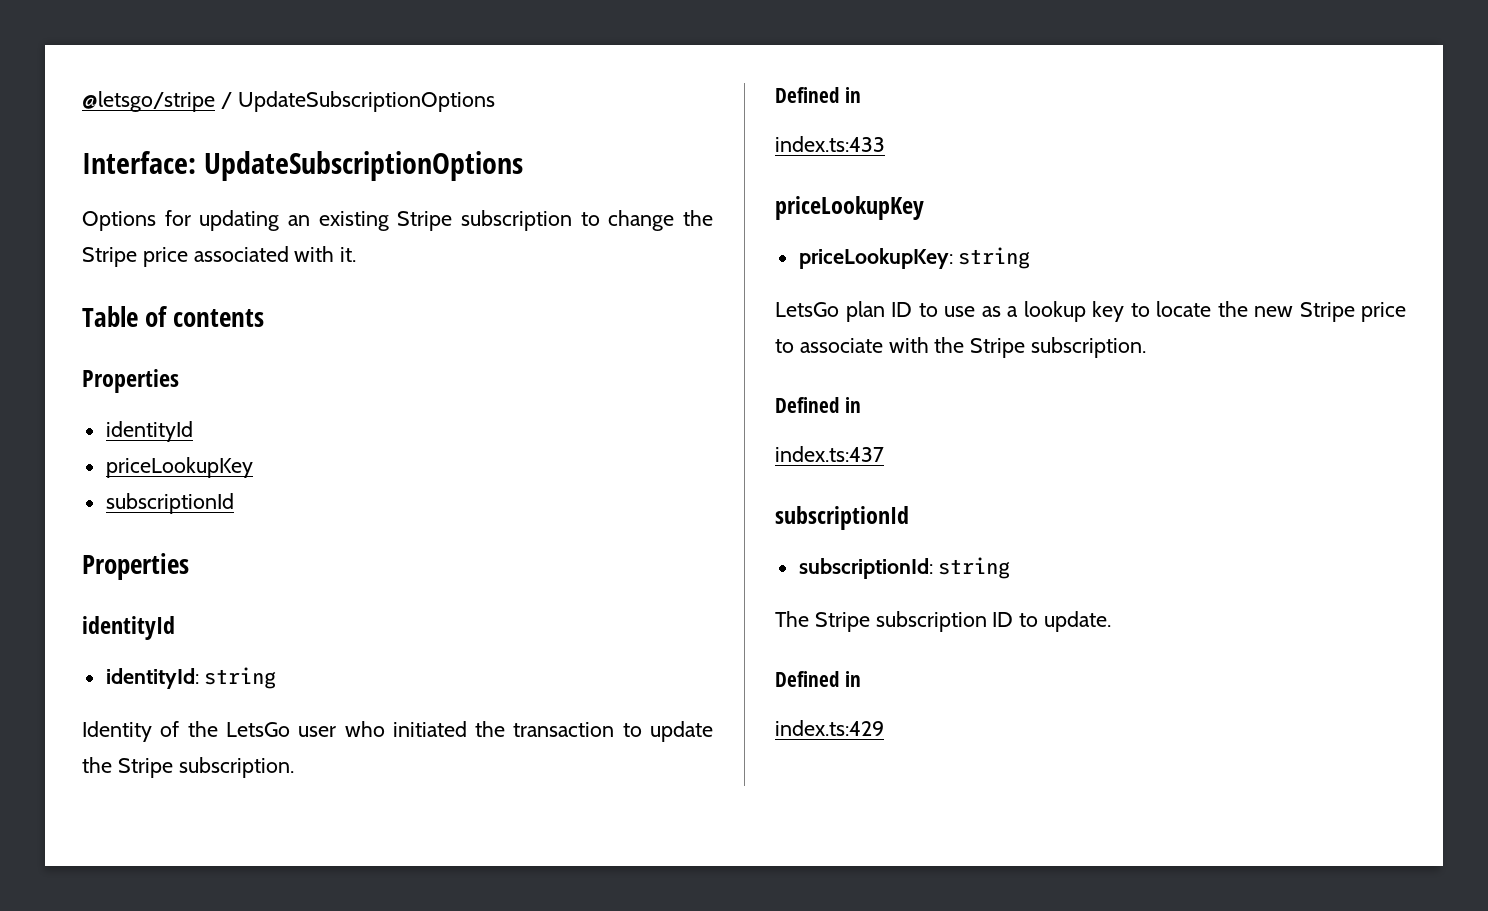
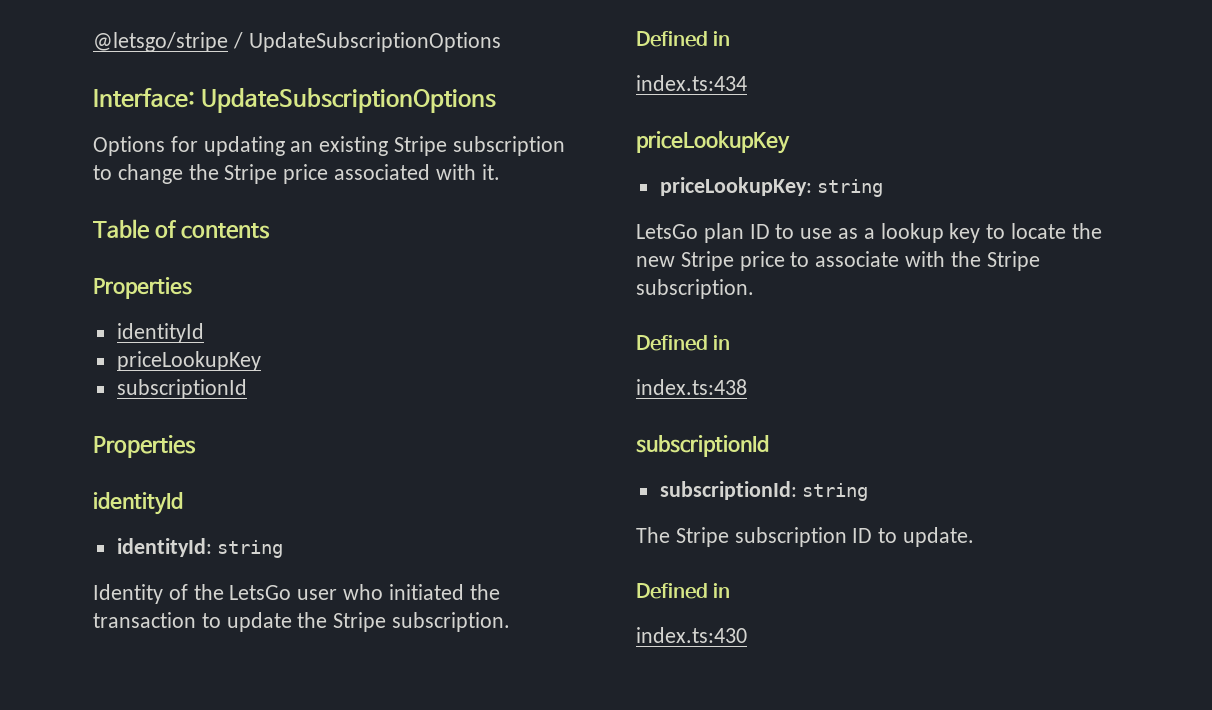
- index.ts:433
+ index.ts:434
- index.ts:437
+ index.ts:438
- index.ts:429
+ index.ts:430

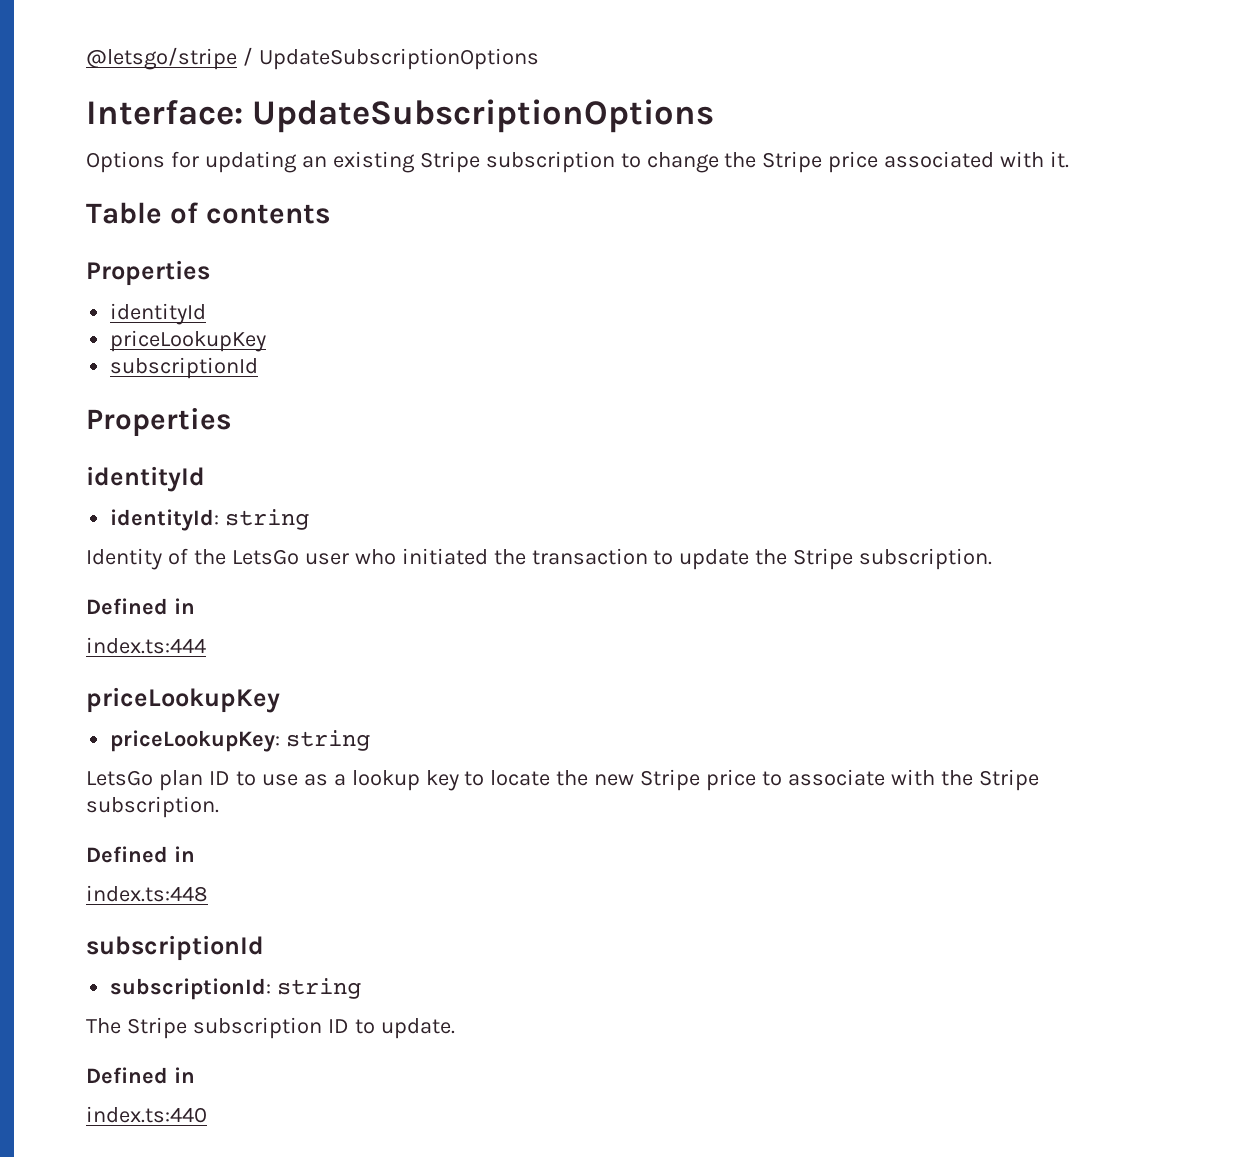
- index.ts:434
+ index.ts:444
- index.ts:438
+ index.ts:448
- index.ts:430
+ index.ts:440

